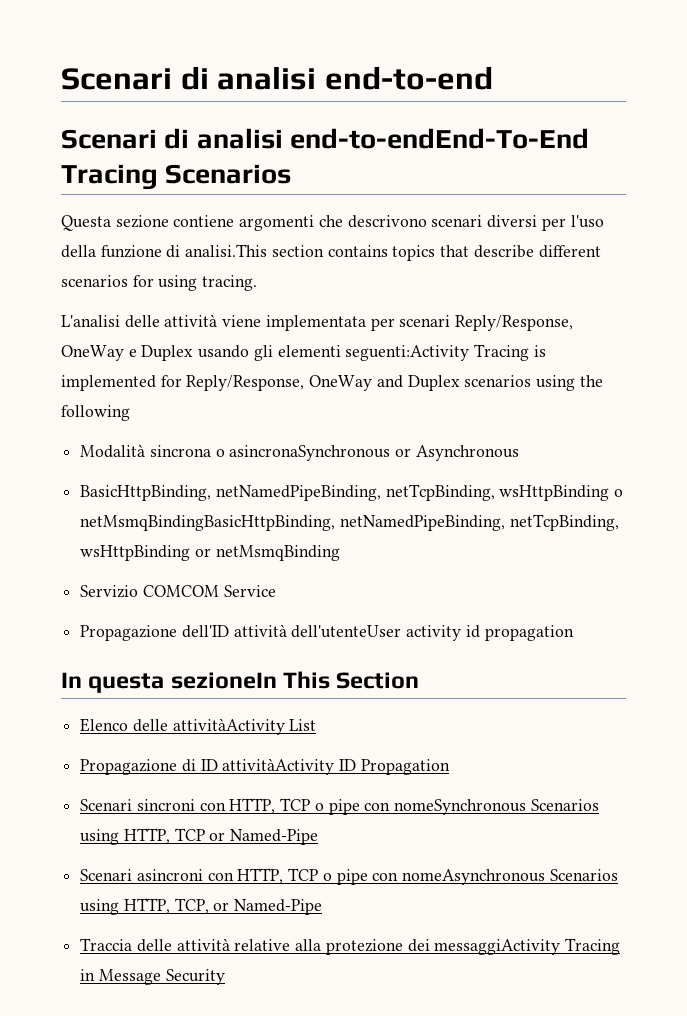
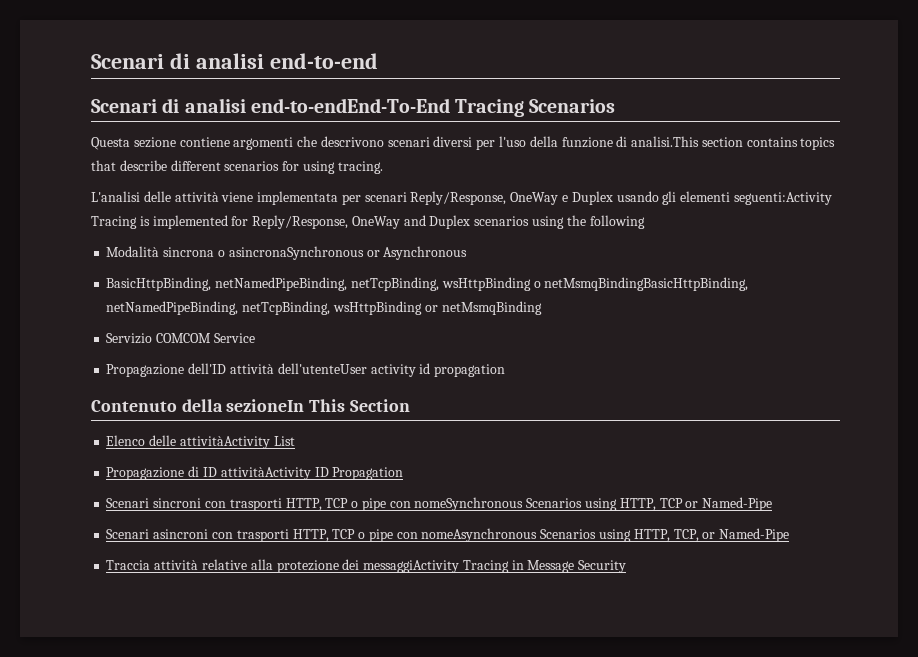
- In questa sezioneIn This Section
+ Contenuto della sezioneIn This Section
- Scenari sincroni con HTTP, TCP o pipe con nomeSynchronous Scenarios using HTTP, TCP or Named-Pipe
+ Scenari sincroni con trasporti HTTP, TCP o pipe con nomeSynchronous Scenarios using HTTP, TCP or Named-Pipe
- Scenari asincroni con HTTP, TCP o pipe con nomeAsynchronous Scenarios using HTTP, TCP, or Named-Pipe
+ Scenari asincroni con trasporti HTTP, TCP o pipe con nomeAsynchronous Scenarios using HTTP, TCP, or Named-Pipe
- Traccia delle attività relative alla protezione dei messaggiActivity Tracing in Message Security
+ Traccia attività relative alla protezione dei messaggiActivity Tracing in Message Security

